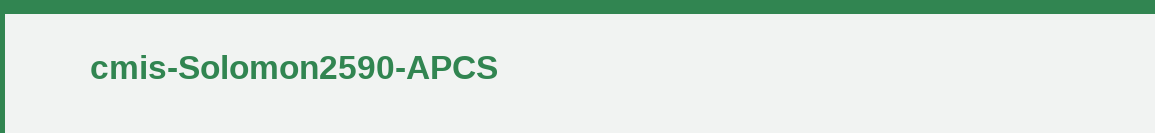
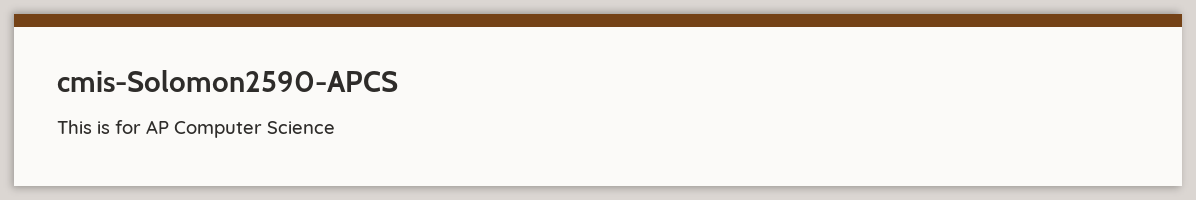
+ This is for AP Computer Science

